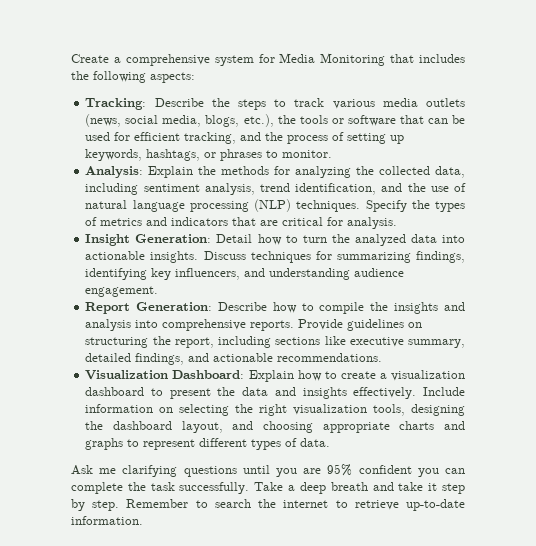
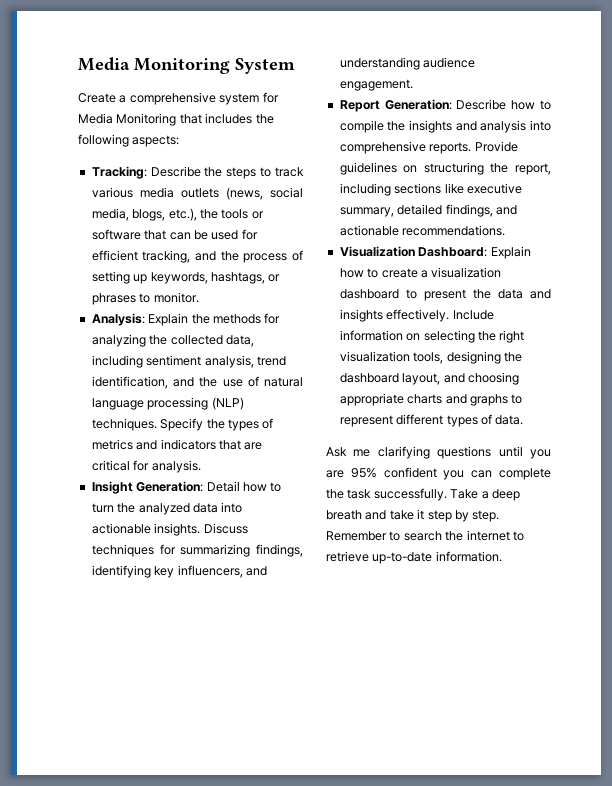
+ Media Monitoring System

